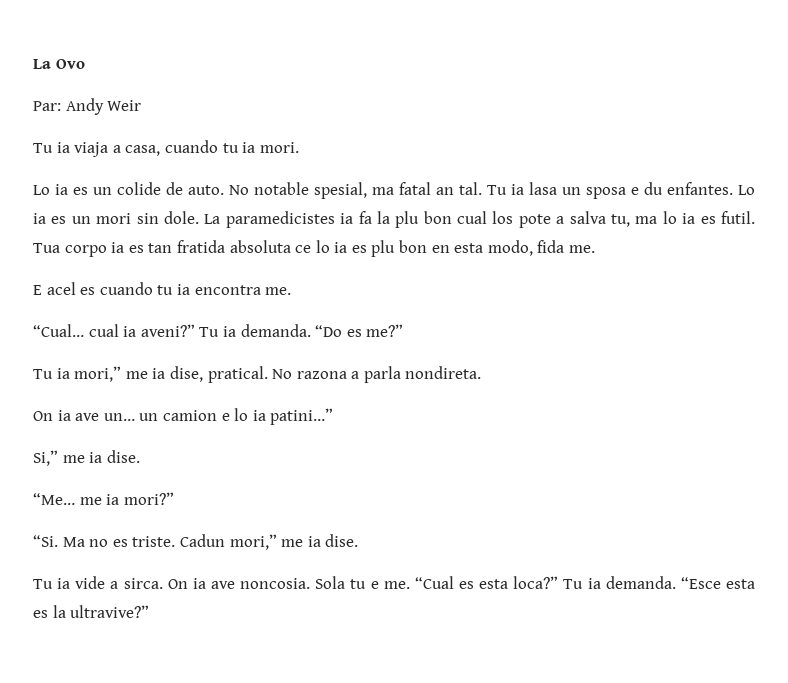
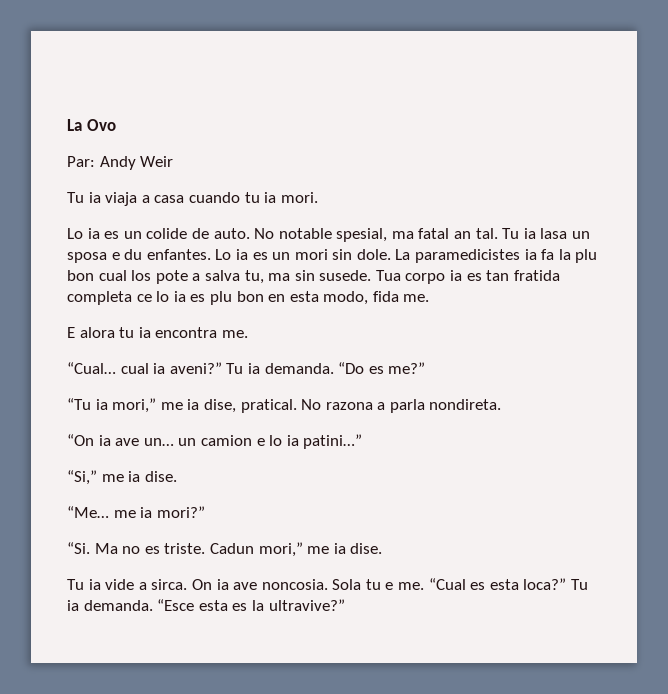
- Tu ia viaja a casa, cuando tu ia mori.
+ Tu ia viaja a casa cuando tu ia mori.
- La paramedicistes ia fa la plu bon cual los pote a salva tu, ma lo ia es futil.
+ La paramedicistes ia fa la plu bon cual los pote a salva tu, ma sin susede.
- Tua corpo ia es tan fratida absoluta ce lo ia es plu bon en esta modo, fida me.
+ Tua corpo ia es tan fratida completa ce lo ia es plu bon en esta modo, fida me.
- E acel es cuando tu ia encontra me.
+ E alora tu ia encontra me.
- Tu ia mori,” me ia dise, pratical.
+ “Tu ia mori,” me ia dise, pratical.
- On ia ave un… un camion e lo ia patini…”
+ “On ia ave un… un camion e lo ia patini…”
- Si,” me ia dise.
+ “Si,” me ia dise.

